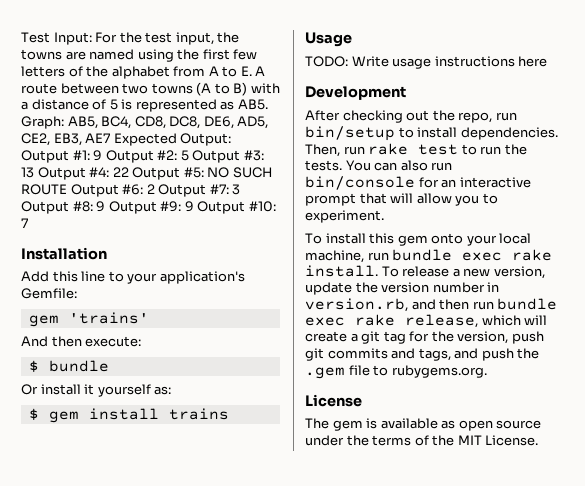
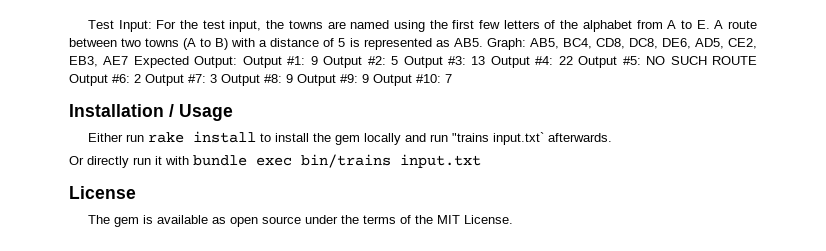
- Installation
- Add this line to your application's Gemfile:
- gem 'trains'
- And then execute:
- $ bundle
- Or install it yourself as:
- $ gem install trains
- Usage
- TODO: Write usage instructions here
- Development
- After checking out the repo, run bin/setup to install dependencies. Then, run rake test to run the tests. You can also run bin/console for an interactive prompt that will allow you to experiment.
- To install this gem onto your local machine, run bundle exec rake install. To release a new version, update the version number in version.rb, and then run bundle exec rake release, which will create a git tag for the version, push git commits and tags, and push the .gem file to rubygems.org.
+ Installation / Usage
+ Either run rake install to install the gem locally and run "trains input.txt` afterwards.
+ Or directly run it with bundle exec bin/trains input.txt

